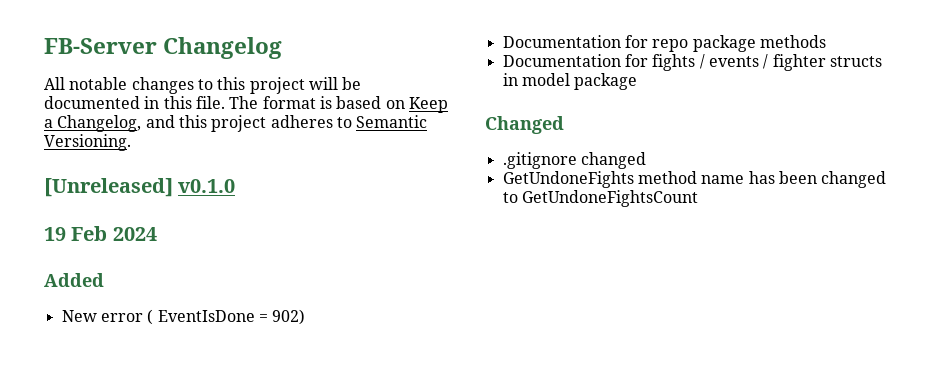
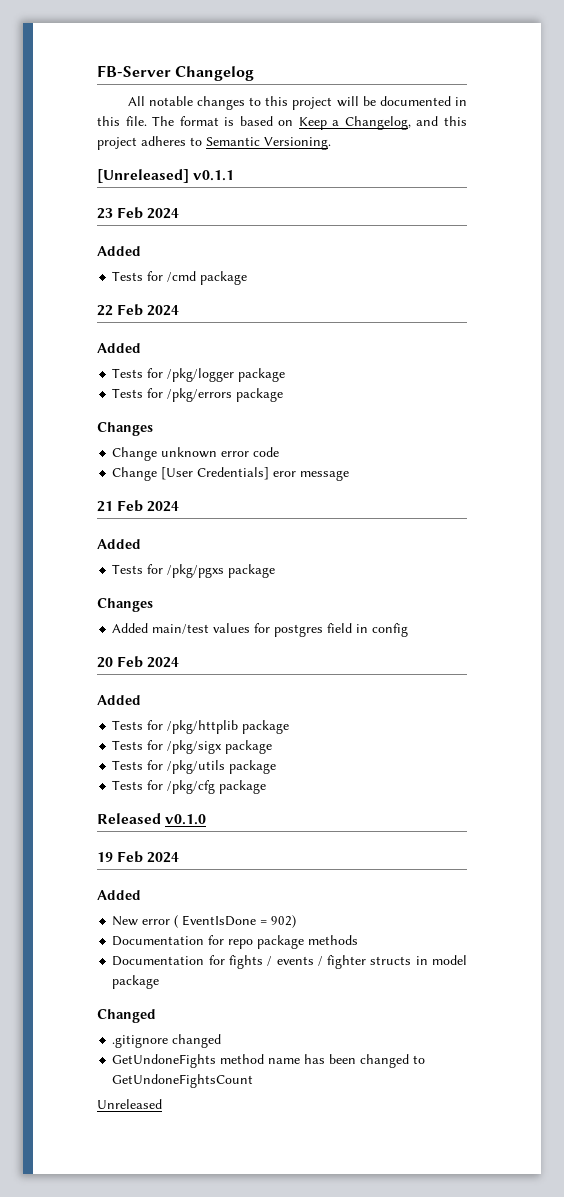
- [Unreleased] v0.1.0
+ [Unreleased] v0.1.1
+ 23 Feb 2024
+ Added
+ Tests for /cmd package
+ 22 Feb 2024
+ Added
+ Tests for /pkg/logger package
+ Tests for /pkg/errors package
+ Changes
+ Change unknown error code
+ Change [User Credentials] eror message
+ 21 Feb 2024
+ Added
+ Tests for /pkg/pgxs package
+ Changes
+ Added main/test values for postgres field in config
+ 20 Feb 2024
+ Added
+ Tests for /pkg/httplib package
+ Tests for /pkg/sigx package
+ Tests for /pkg/utils package
+ Tests for /pkg/cfg package
+ Released v0.1.0
+ Unreleased

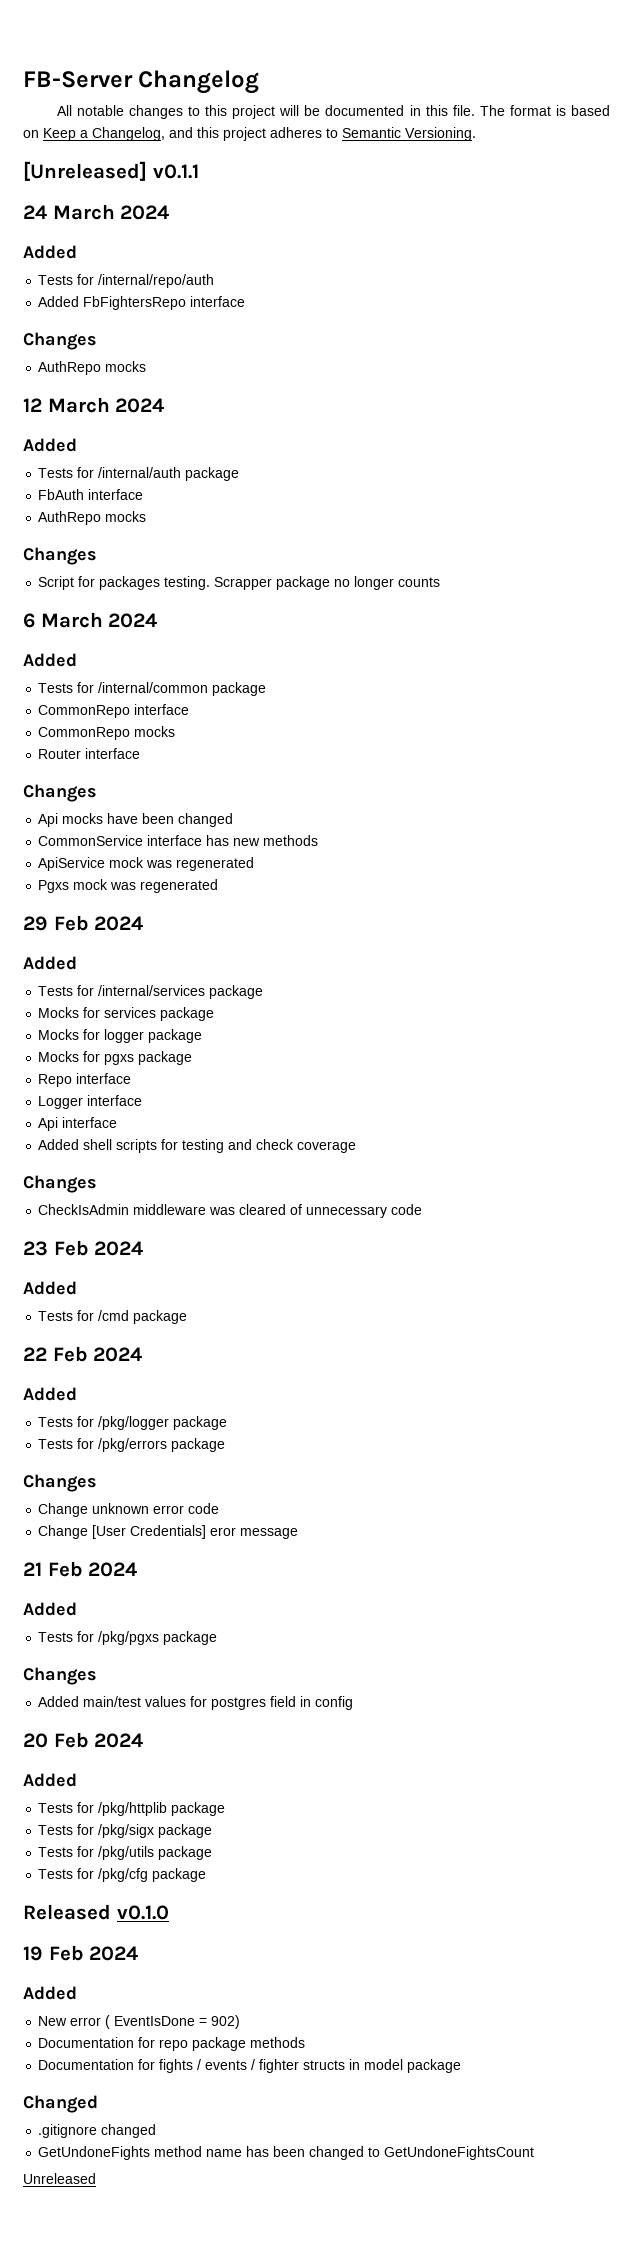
+ 24 March 2024
+ Added
+ Tests for /internal/repo/auth
+ Added FbFightersRepo interface
+ Changes
+ AuthRepo mocks
+ 12 March 2024
+ Added
+ Tests for /internal/auth package
+ FbAuth interface
+ AuthRepo mocks
+ Changes
+ Script for packages testing. Scrapper package no longer counts
+ 6 March 2024
+ Added
+ Tests for /internal/common package
+ CommonRepo interface
+ CommonRepo mocks
+ Router interface
+ Changes
+ Api mocks have been changed
+ CommonService interface has new methods
+ ApiService mock was regenerated
+ Pgxs mock was regenerated
+ 29 Feb 2024
+ Added
+ Tests for /internal/services package
+ Mocks for services package
+ Mocks for logger package
+ Mocks for pgxs package
+ Repo interface
+ Logger interface
+ Api interface
+ Added shell scripts for testing and check coverage
+ Changes
+ CheckIsAdmin middleware was cleared of unnecessary code

